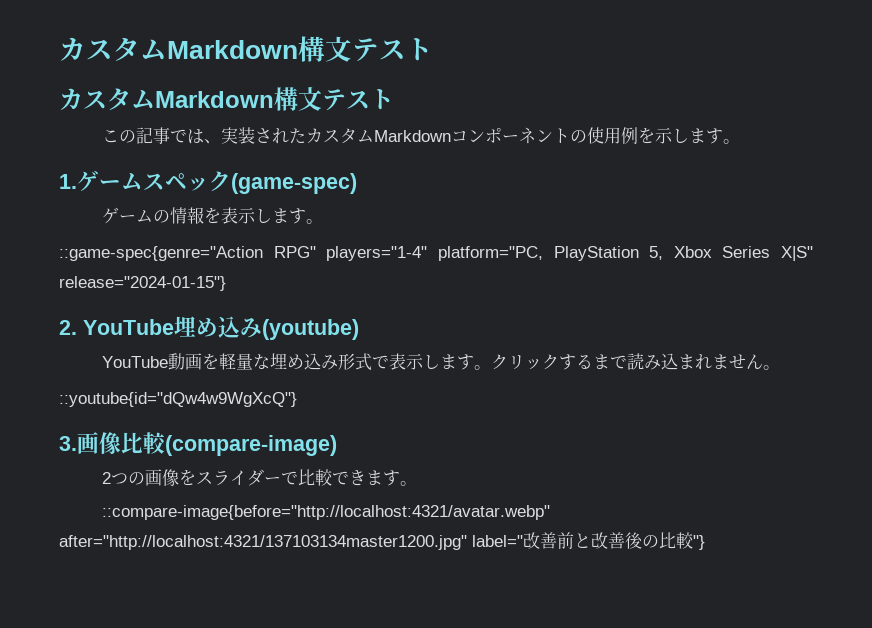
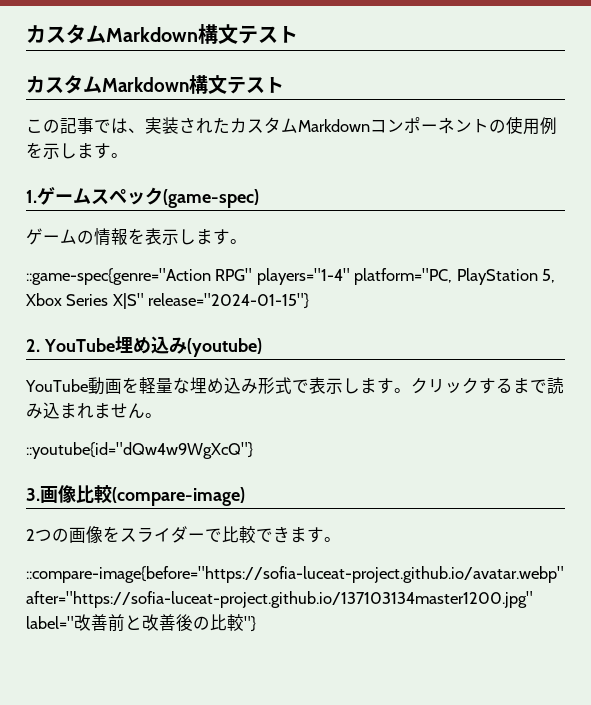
- ::compare-image{before="http://localhost:4321/avatar.webp" after="http://localhost:4321/137103134master1200.jpg" label="改善前と改善後の比較"}
+ ::compare-image{before="https://sofia-luceat-project.github.io/avatar.webp" after="https://sofia-luceat-project.github.io/137103134master1200.jpg" label="改善前と改善後の比較"}

